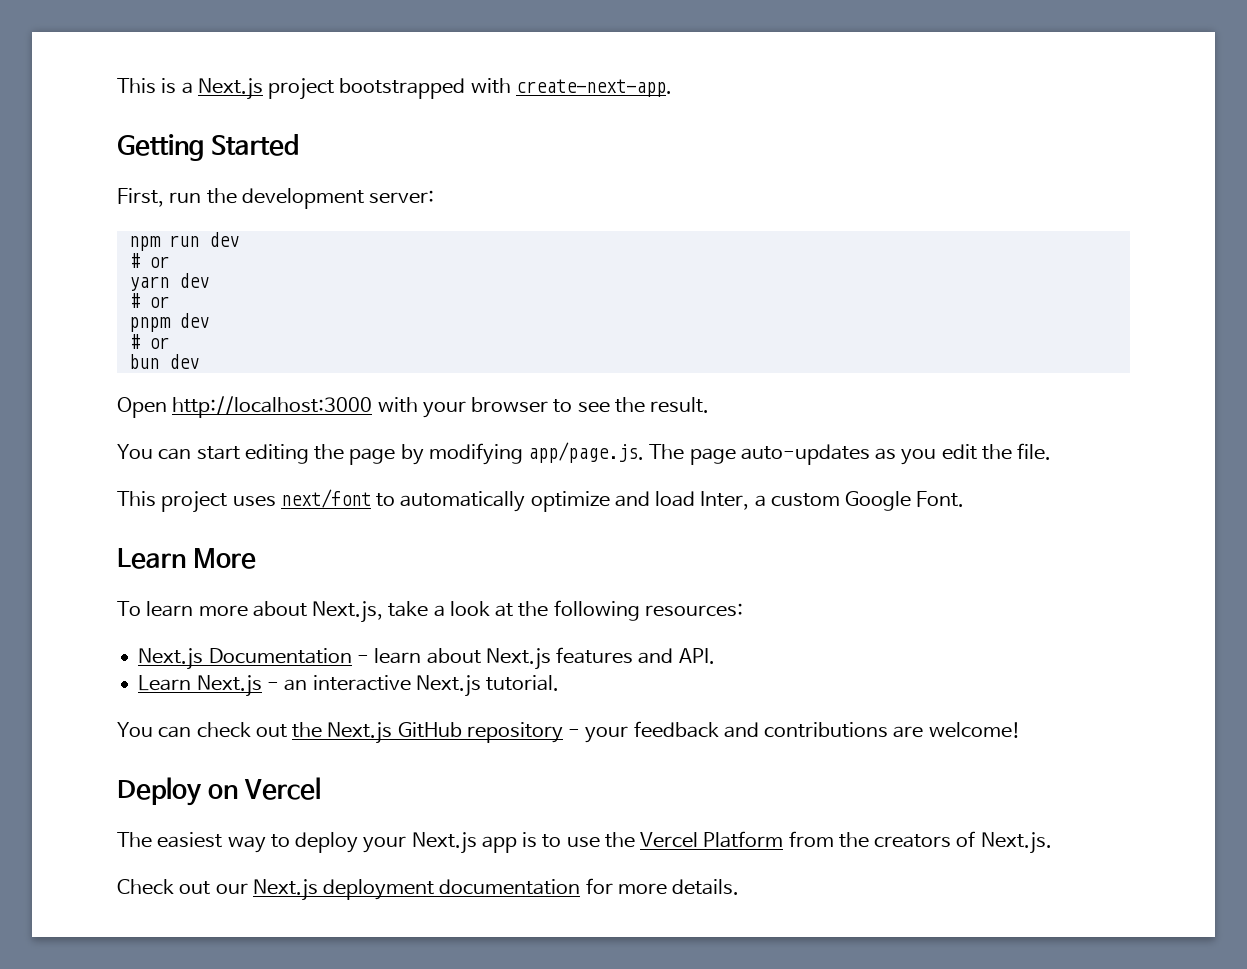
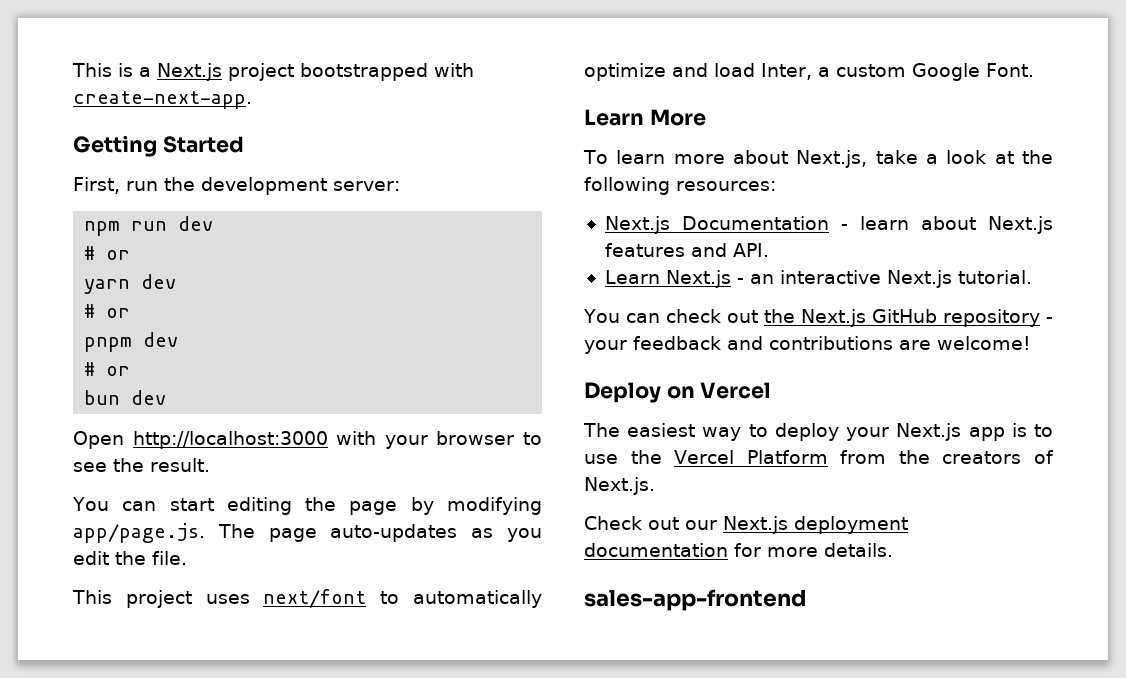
+ sales-app-frontend

